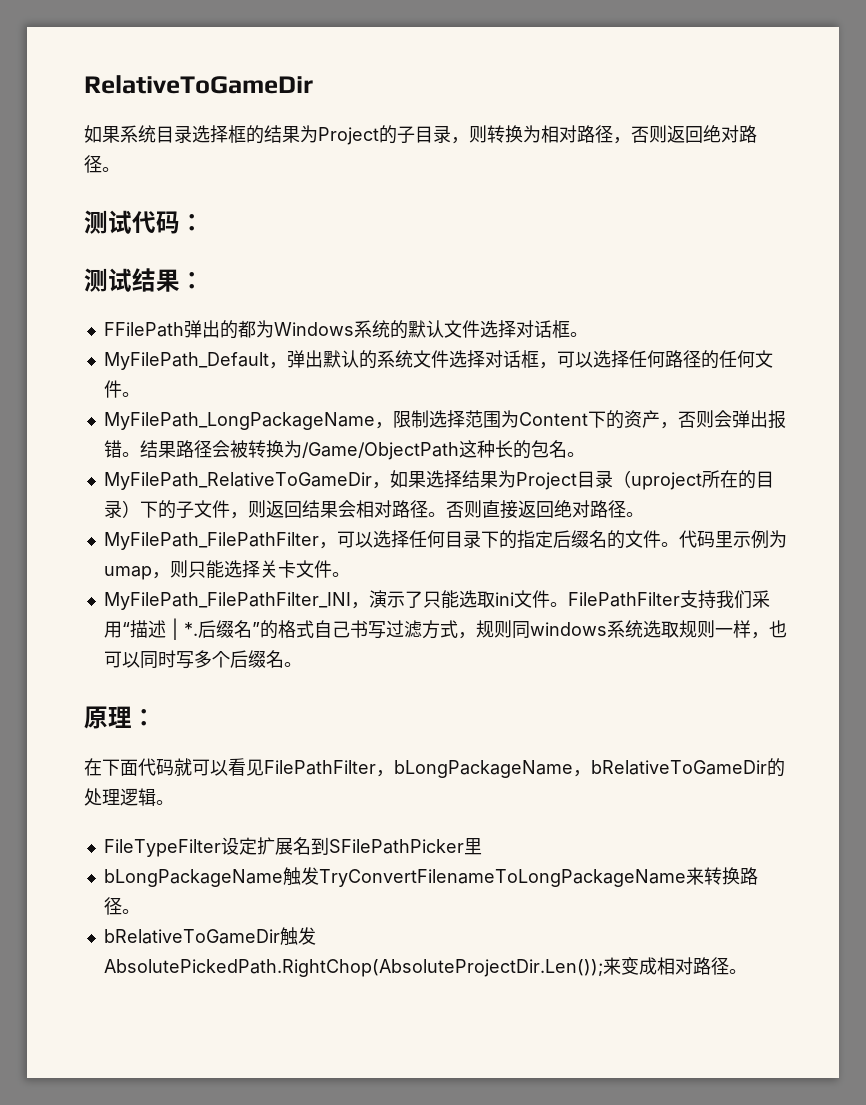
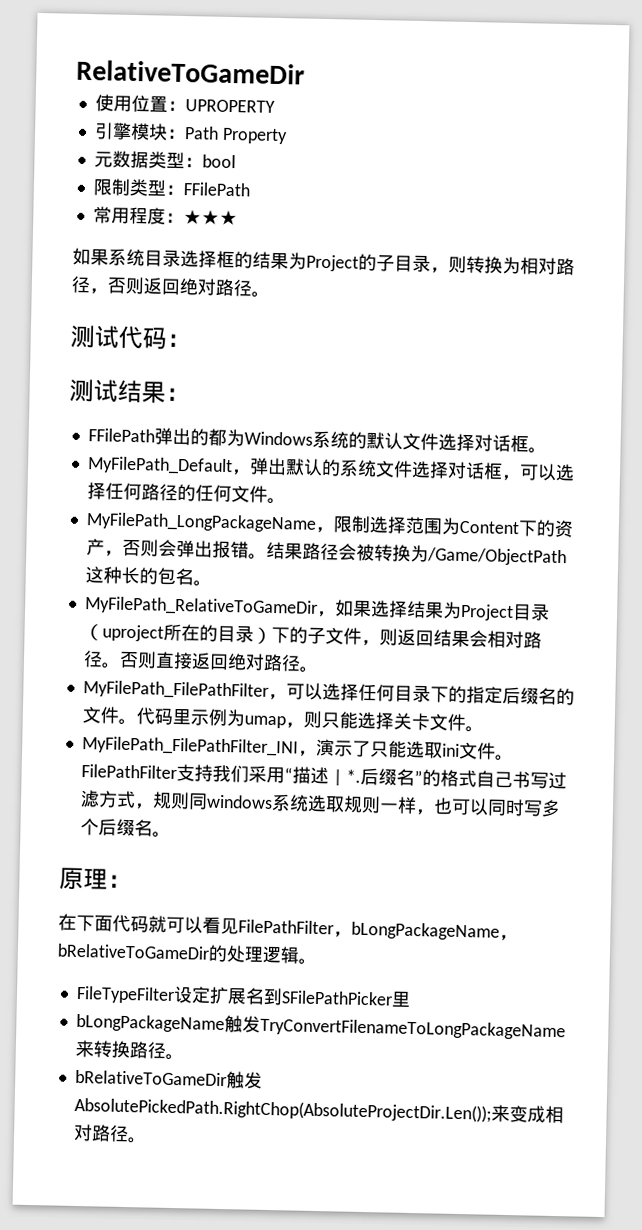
+ 使用位置：UPROPERTY
+ 引擎模块：Path Property
+ 元数据类型：bool
+ 限制类型：FFilePath
+ 常用程度：★★★

